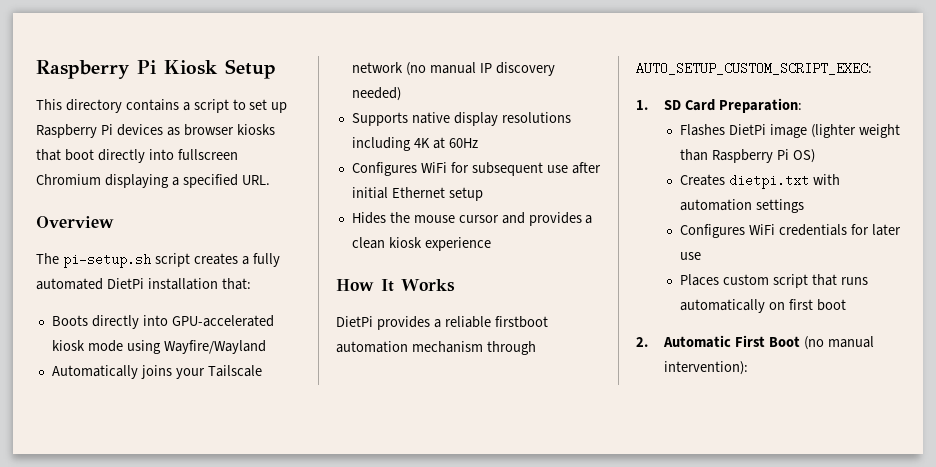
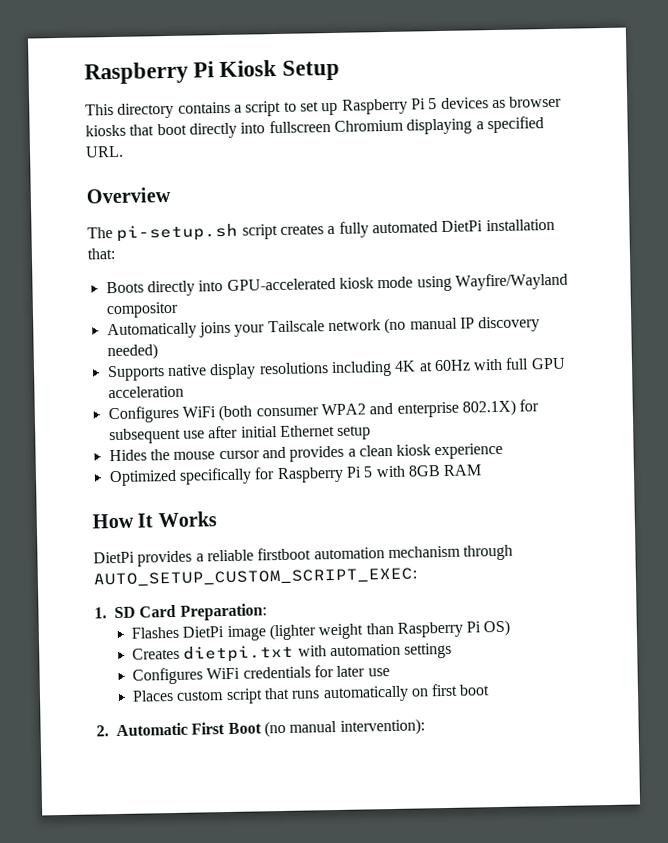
- This directory contains a script to set up Raspberry Pi devices as browser kiosks that boot directly into fullscreen Chromium displaying a specified URL.
+ This directory contains a script to set up Raspberry Pi 5 devices as browser kiosks that boot directly into fullscreen Chromium displaying a specified URL.
- Boots directly into GPU-accelerated kiosk mode using Wayfire/Wayland
+ Boots directly into GPU-accelerated kiosk mode using Wayfire/Wayland compositor
- Supports native display resolutions including 4K at 60Hz
- Configures WiFi for subsequent use after initial Ethernet setup
+ Supports native display resolutions including 4K at 60Hz with full GPU acceleration
+ Configures WiFi (both consumer WPA2 and enterprise 802.1X) for subsequent use after initial Ethernet setup
+ Optimized specifically for Raspberry Pi 5 with 8GB RAM

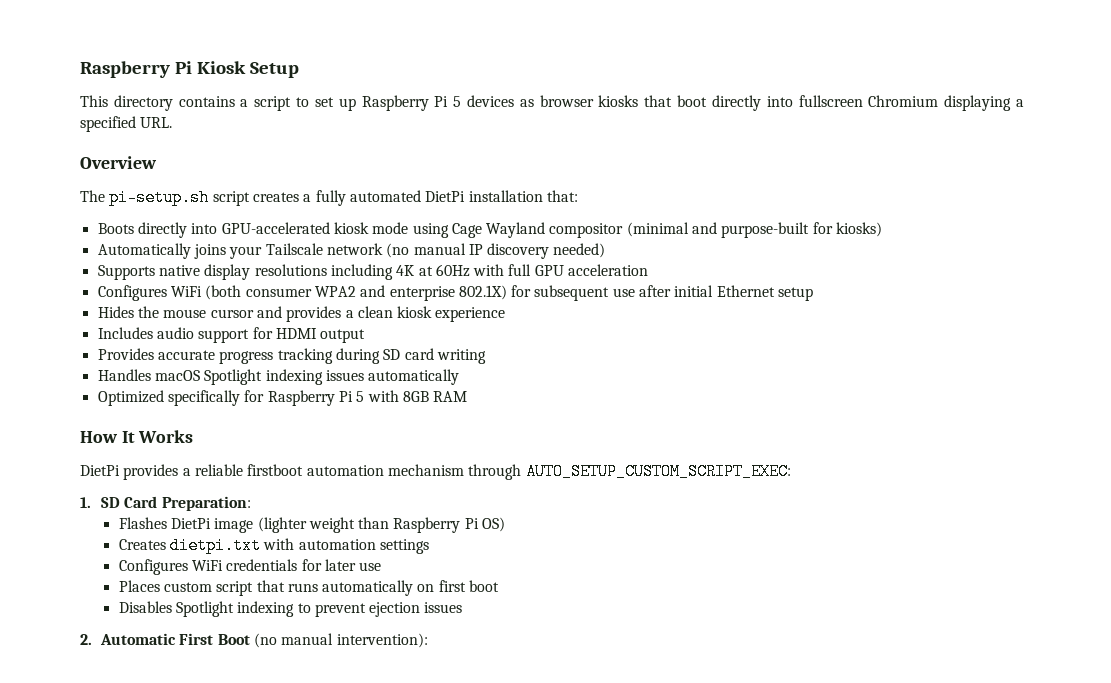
- Boots directly into GPU-accelerated kiosk mode using Wayfire/Wayland compositor
+ Boots directly into GPU-accelerated kiosk mode using Cage Wayland compositor (minimal and purpose-built for kiosks)
+ Includes audio support for HDMI output
+ Provides accurate progress tracking during SD card writing
+ Handles macOS Spotlight indexing issues automatically
+ Disables Spotlight indexing to prevent ejection issues

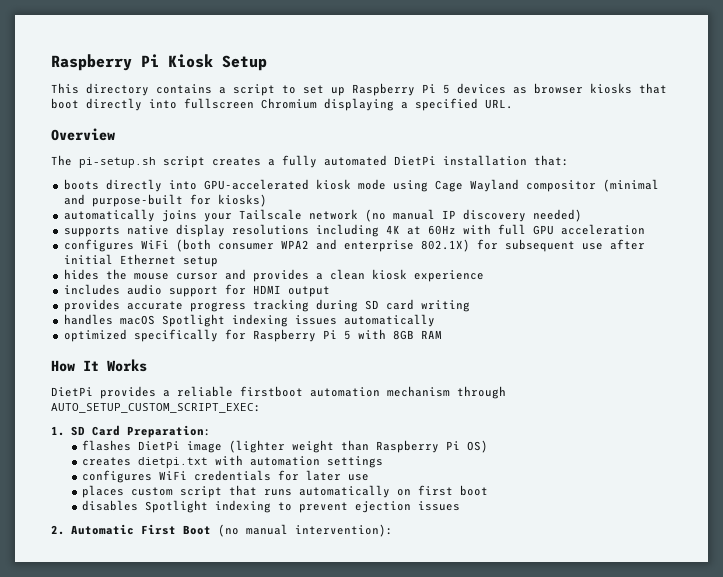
- Boots directly into GPU-accelerated kiosk mode using Cage Wayland compositor (minimal and purpose-built for kiosks)
+ boots directly into GPU-accelerated kiosk mode using Cage Wayland compositor (minimal and purpose-built for kiosks)
- Automatically joins your Tailscale network (no manual IP discovery needed)
+ automatically joins your Tailscale network (no manual IP discovery needed)
- Supports native display resolutions including 4K at 60Hz with full GPU acceleration
+ supports native display resolutions including 4K at 60Hz with full GPU acceleration
- Configures WiFi (both consumer WPA2 and enterprise 802.1X) for subsequent use after initial Ethernet setup
+ configures WiFi (both consumer WPA2 and enterprise 802.1X) for subsequent use after initial Ethernet setup
- Hides the mouse cursor and provides a clean kiosk experience
+ hides the mouse cursor and provides a clean kiosk experience
- Includes audio support for HDMI output
+ includes audio support for HDMI output
- Provides accurate progress tracking during SD card writing
+ provides accurate progress tracking during SD card writing
- Handles macOS Spotlight indexing issues automatically
+ handles macOS Spotlight indexing issues automatically
- Optimized specifically for Raspberry Pi 5 with 8GB RAM
+ optimized specifically for Raspberry Pi 5 with 8GB RAM
- Flashes DietPi image (lighter weight than Raspberry Pi OS)
+ flashes DietPi image (lighter weight than Raspberry Pi OS)
- Creates dietpi.txt with automation settings
+ creates dietpi.txt with automation settings
- Configures WiFi credentials for later use
+ configures WiFi credentials for later use
- Places custom script that runs automatically on first boot
+ places custom script that runs automatically on first boot
- Disables Spotlight indexing to prevent ejection issues
+ disables Spotlight indexing to prevent ejection issues

